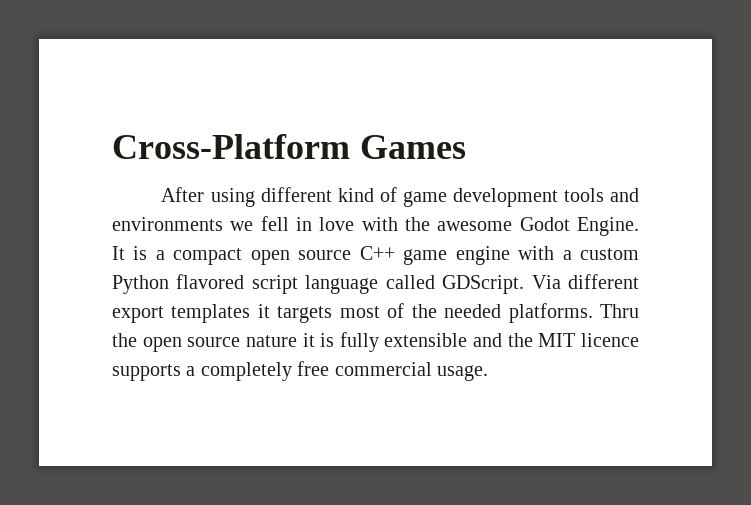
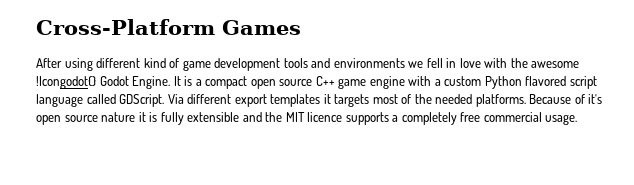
- After using different kind of game development tools and environments we fell in love with the awesome Godot Engine.
+ After using different kind of game development tools and environments we fell in love with the awesome !Icongodot{} Godot Engine.
- Thru the open source nature it is fully extensible and the MIT licence supports a completely free commercial usage.
+ Because of it's open source nature it is fully extensible and the MIT licence supports a completely free commercial usage.

